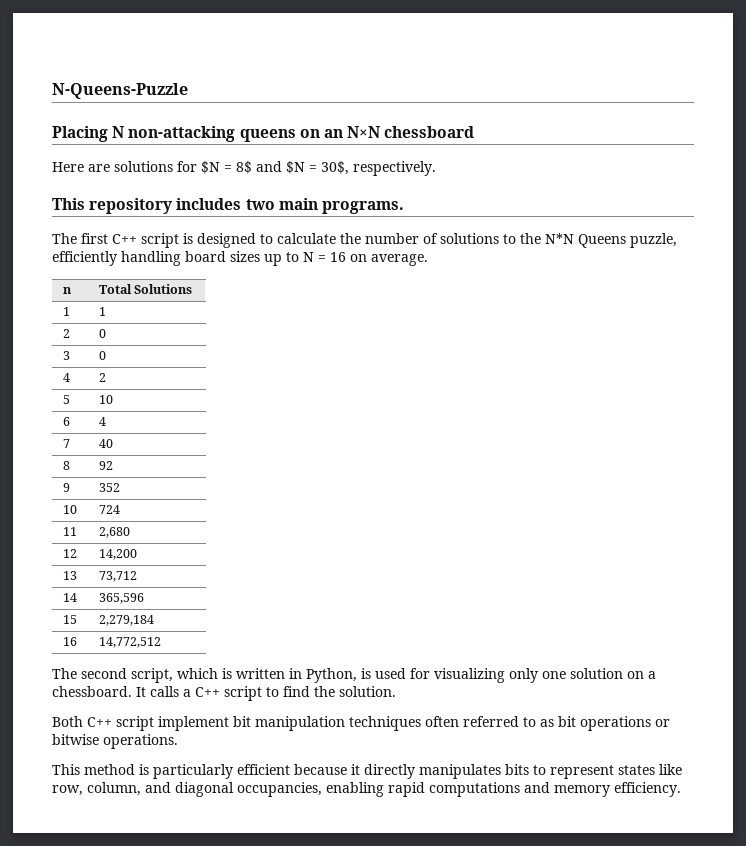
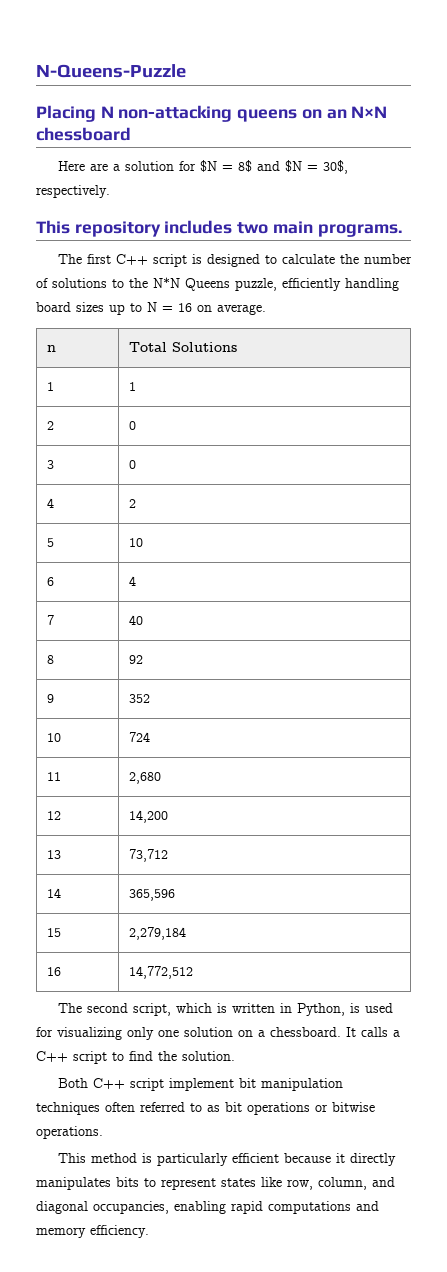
- Here are solutions for $N = 8$ and $N = 30$, respectively.
+ Here are a solution for $N = 8$ and $N = 30$, respectively.

